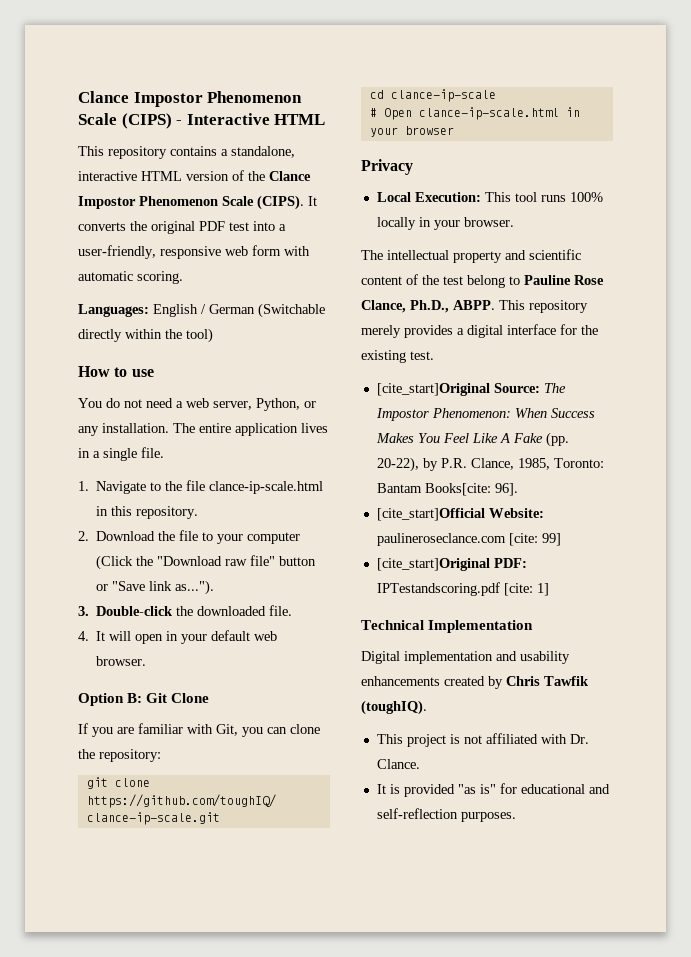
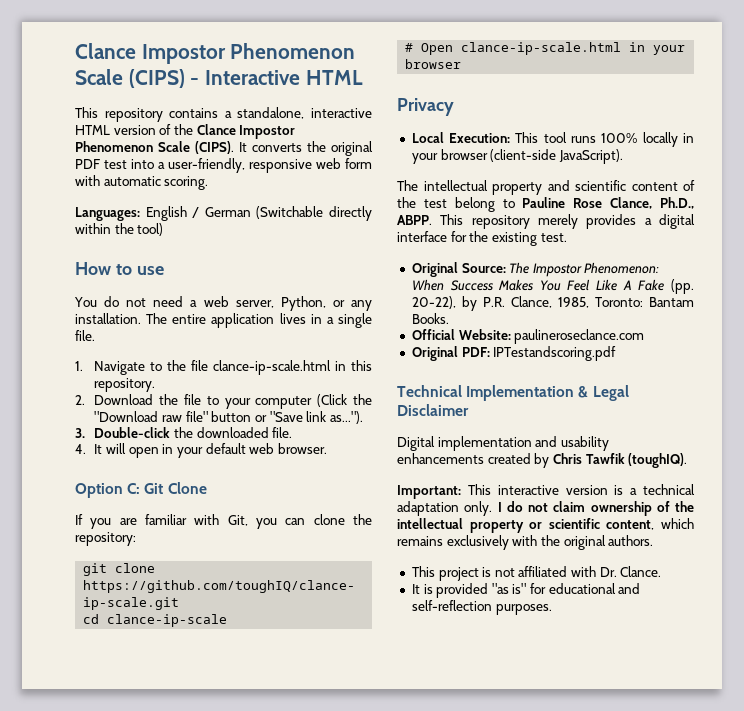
- Option B: Git Clone
+ Option C: Git Clone
- Local Execution: This tool runs 100% locally in your browser.
+ Local Execution: This tool runs 100% locally in your browser (client-side JavaScript).
- [cite_start]Original Source: The Impostor Phenomenon: When Success Makes You Feel Like A Fake (pp. 20-22), by P.R. Clance, 1985, Toronto: Bantam Books[cite: 96].
- [cite_start]Official Website: paulineroseclance.com [cite: 99]
- [cite_start]Original PDF: IPTestandscoring.pdf [cite: 1]
+ Original Source: The Impostor Phenomenon: When Success Makes You Feel Like A Fake (pp. 20-22), by P.R. Clance, 1985, Toronto: Bantam Books.
+ Official Website: paulineroseclance.com
+ Original PDF: IPTestandscoring.pdf
- Technical Implementation
+ Technical Implementation & Legal Disclaimer
+ Important: This interactive version is a technical adaptation only. I do not claim ownership of the intellectual property or scientific content, which remains exclusively with the original authors.

